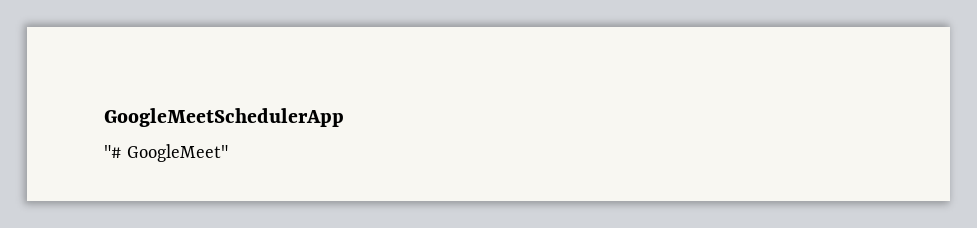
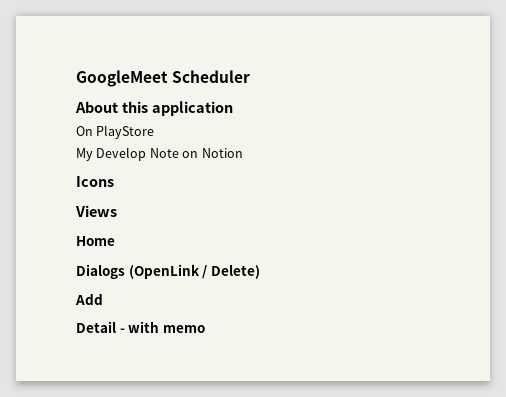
- GoogleMeetSchedulerApp
- "# GoogleMeet"
+ GoogleMeet Scheduler
+ About this application
+ On PlayStore
+ My Develop Note on Notion
+ Icons
+ Views
+ Home
+ Dialogs (OpenLink / Delete)
+ Add
+ Detail - with memo

